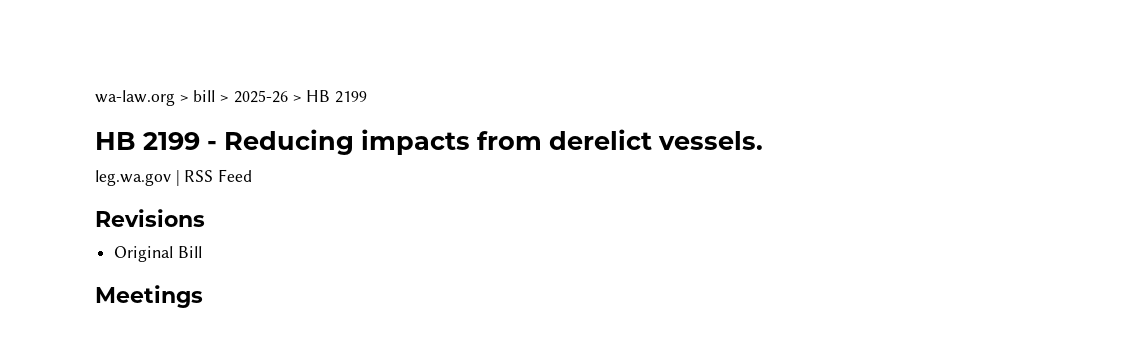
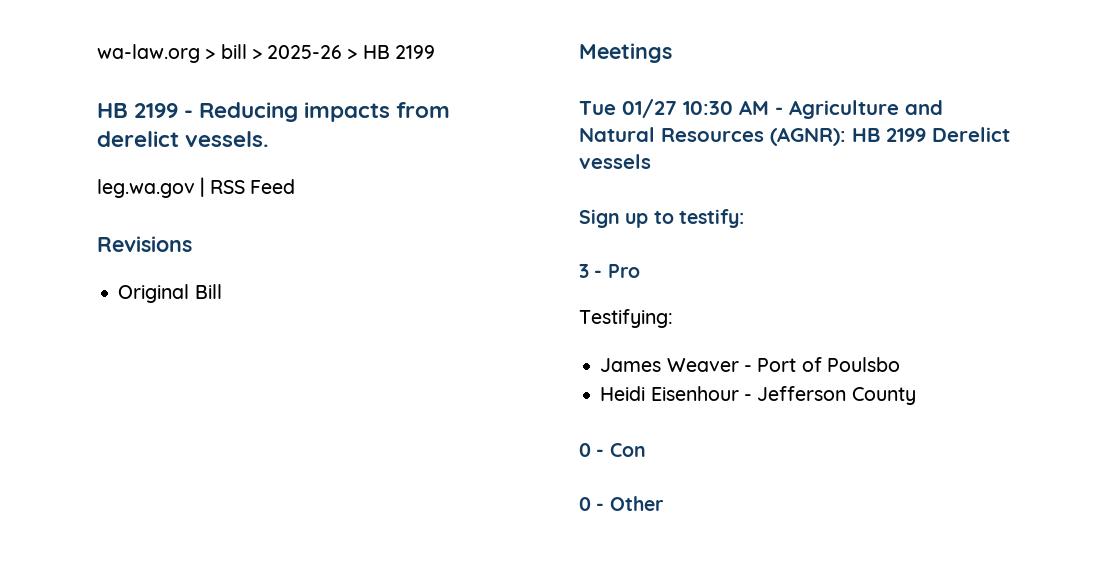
+ Tue 01/27 10:30 AM - Agriculture and Natural Resources (AGNR): HB 2199 Derelict vessels
+ Sign up to testify:
+ 3 - Pro
+ Testifying:
+ James Weaver - Port of Poulsbo
+ Heidi Eisenhour - Jefferson County
+ 0 - Con
+ 0 - Other

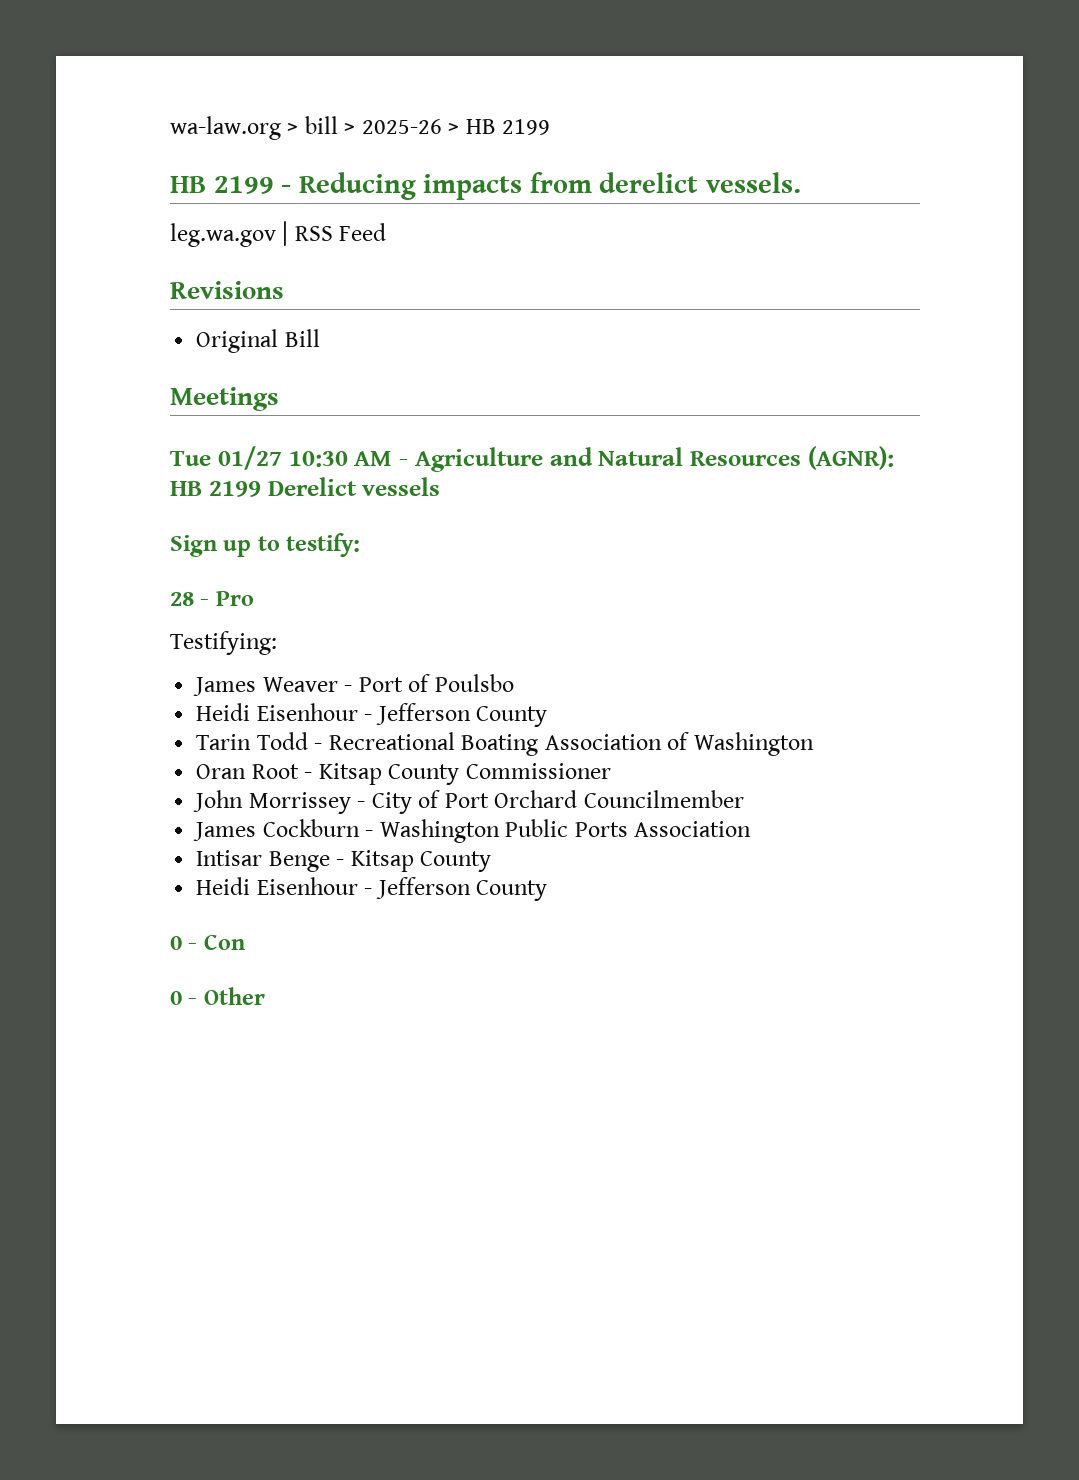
- 3 - Pro
+ 28 - Pro
+ Tarin Todd - Recreational Boating Association of Washington
+ Oran Root - Kitsap County Commissioner
+ John Morrissey - City of Port Orchard Councilmember
+ James Cockburn - Washington Public Ports Association
+ Intisar Benge - Kitsap County
+ Heidi Eisenhour - Jefferson County

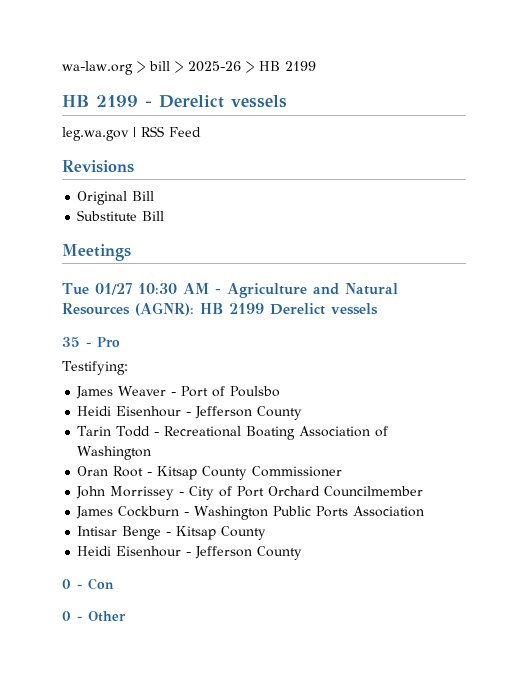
- HB 2199 - Reducing impacts from derelict vessels.
+ HB 2199 - Derelict vessels
+ Substitute Bill
- Sign up to testify:
- 28 - Pro
+ 35 - Pro

